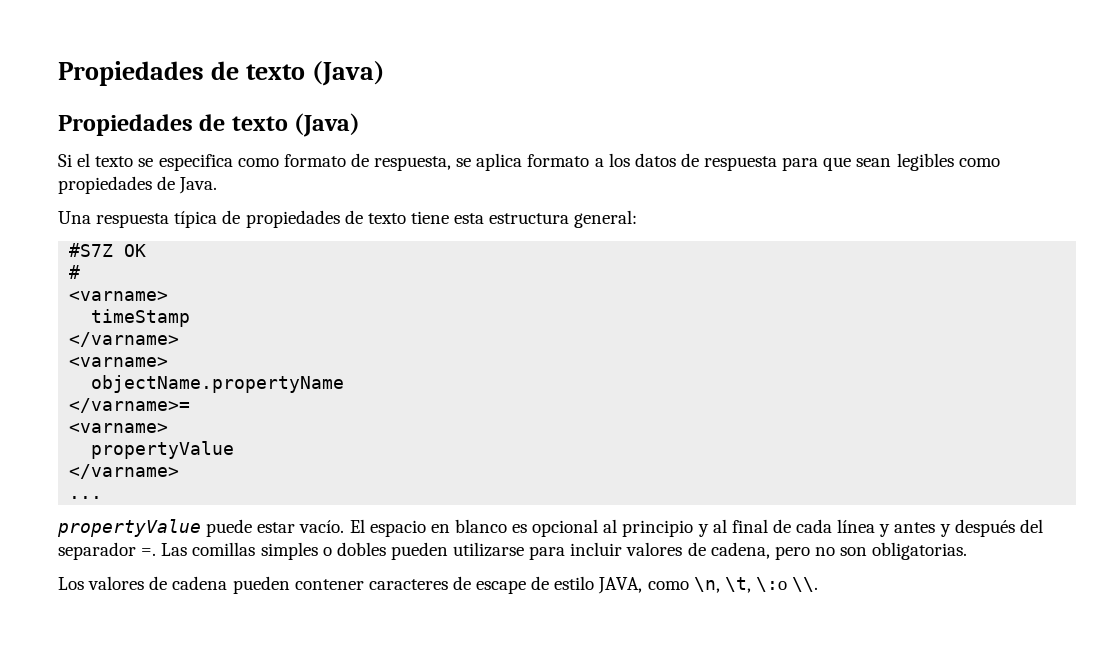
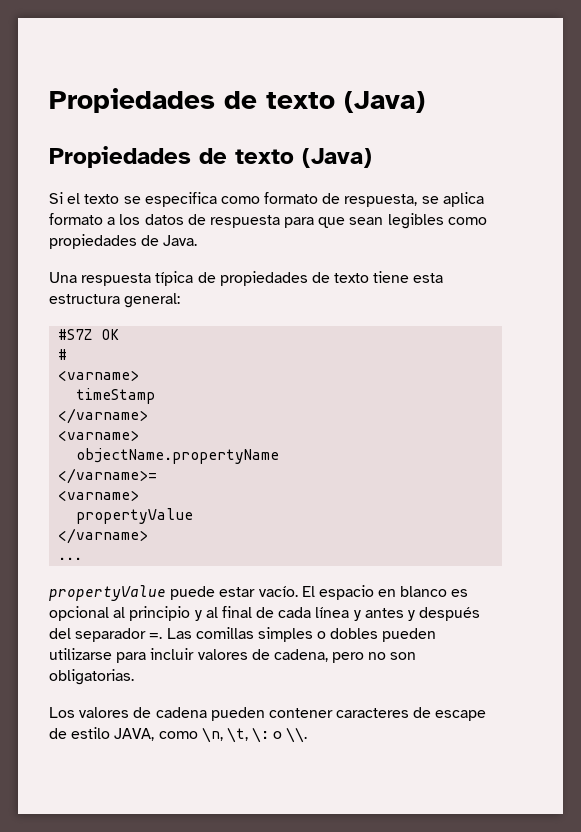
- Los valores de cadena pueden contener caracteres de escape de estilo JAVA, como \n, \t, \:o \\.
+ Los valores de cadena pueden contener caracteres de escape de estilo JAVA, como \n, \t, \: o \\.

